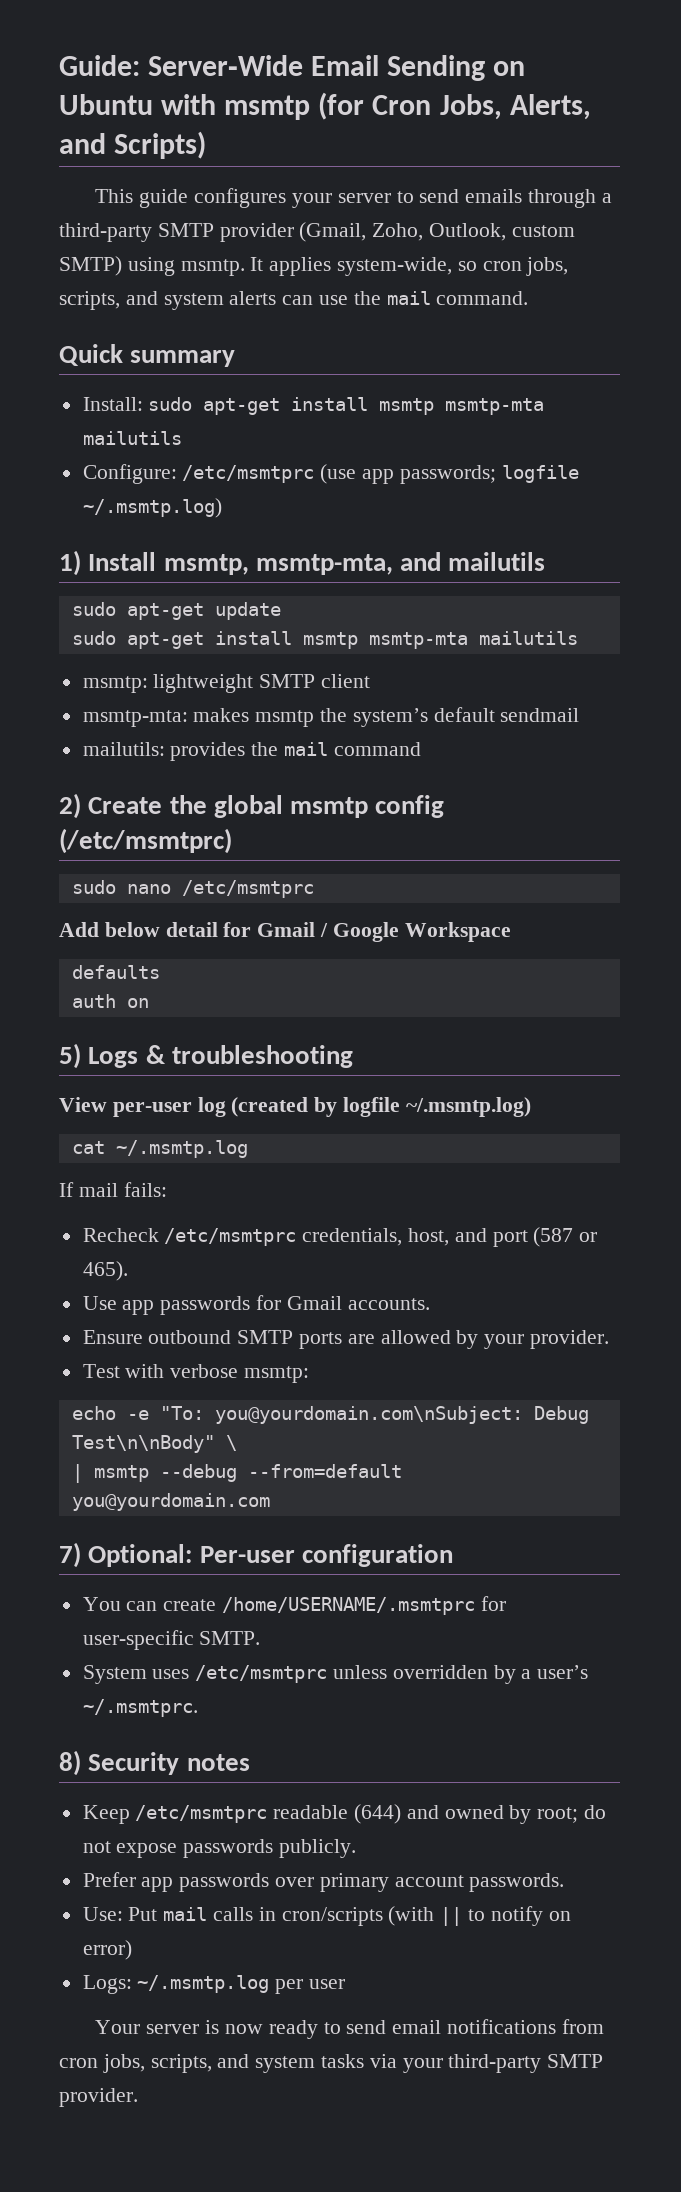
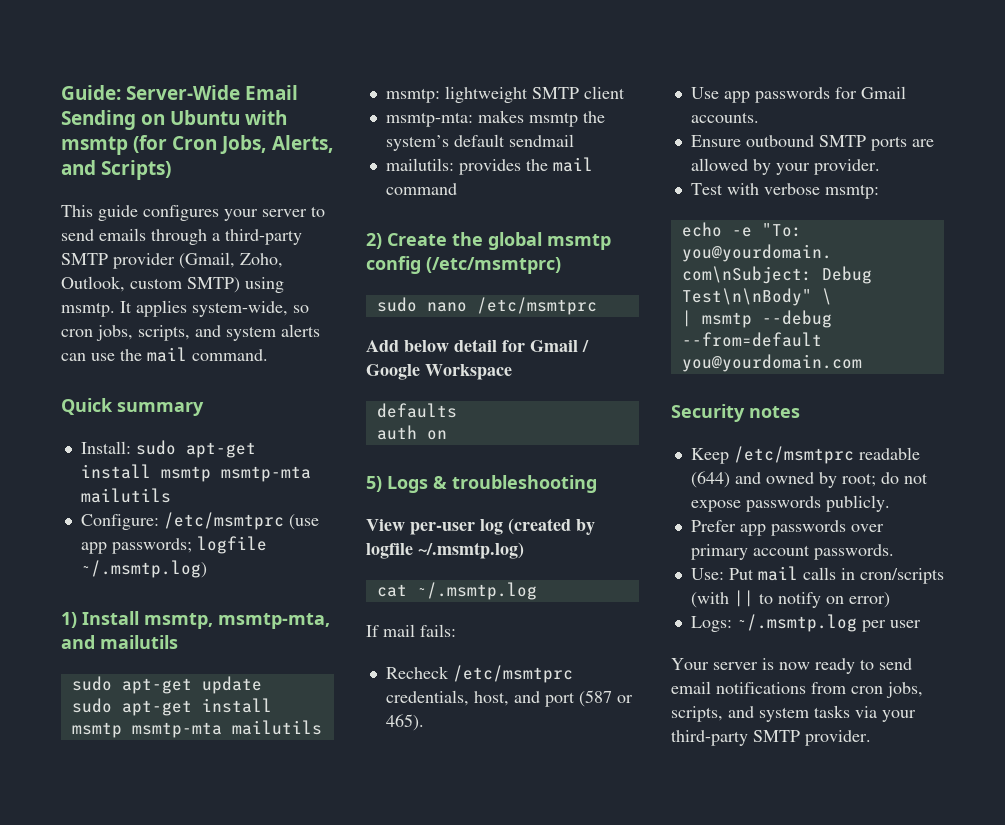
- 7) Optional: Per-user configuration
- You can create /home/USERNAME/.msmtprc for user‑specific SMTP.
- System uses /etc/msmtprc unless overridden by a user’s ~/.msmtprc.
- 8) Security notes
+ Security notes

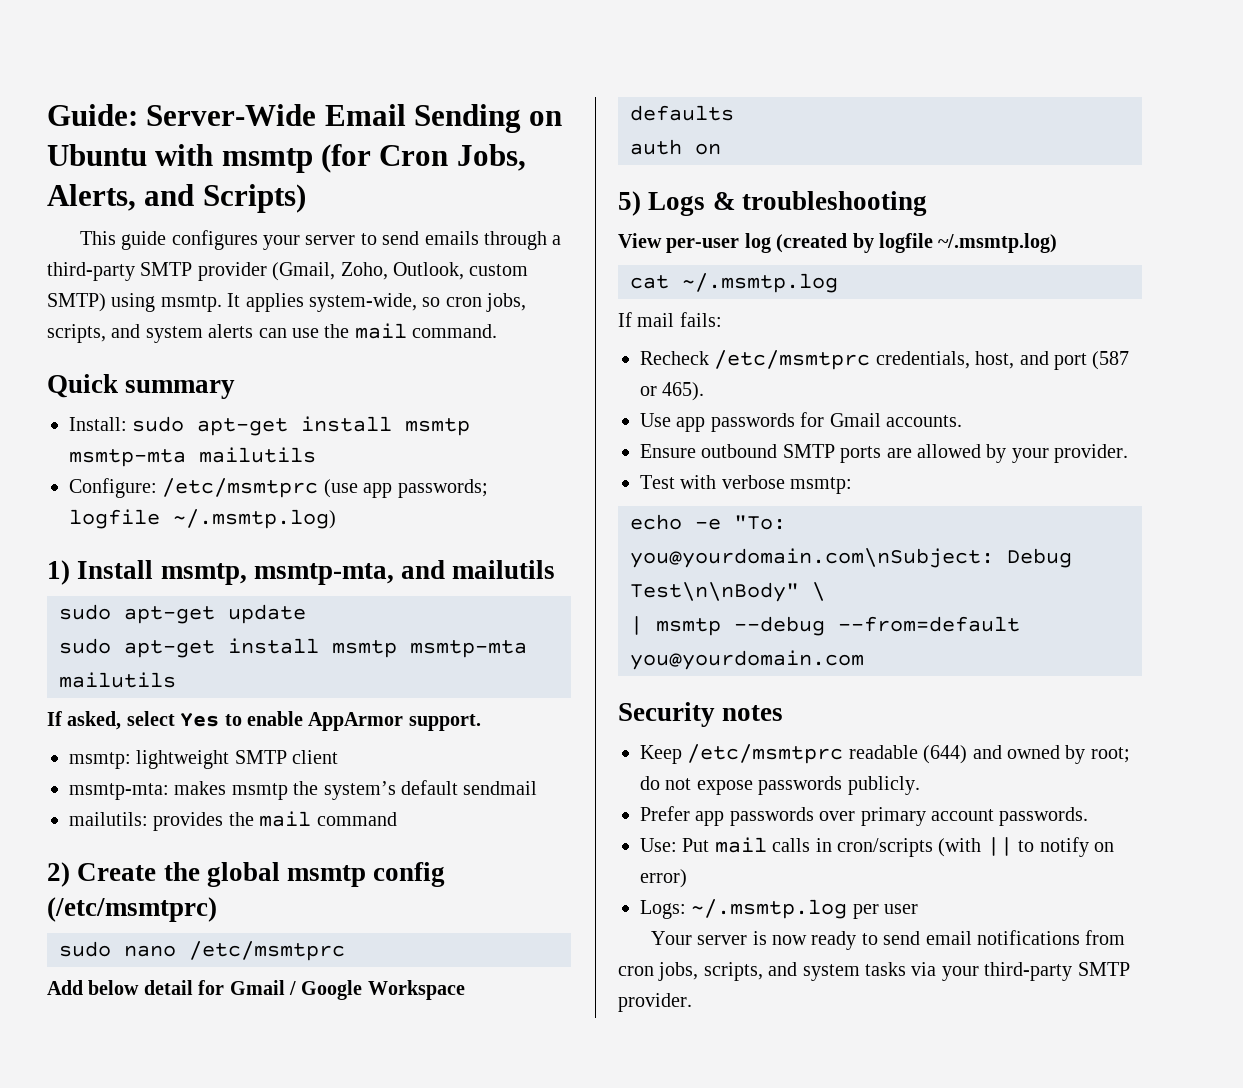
+ If asked, select Yes to enable AppArmor support.

